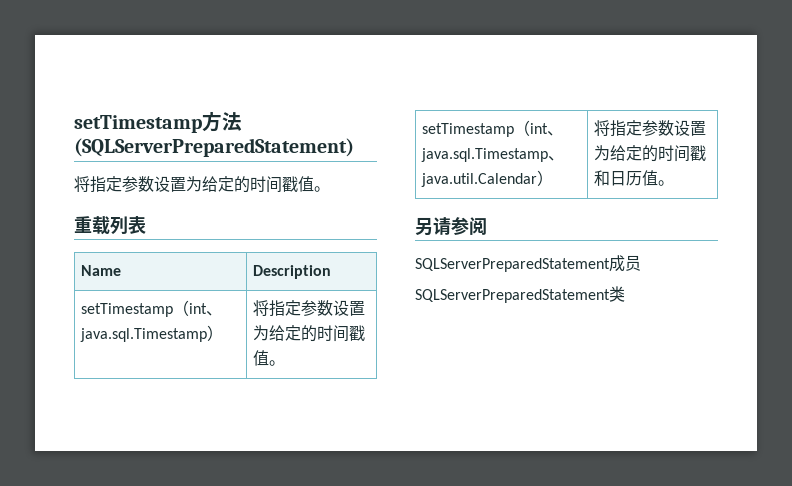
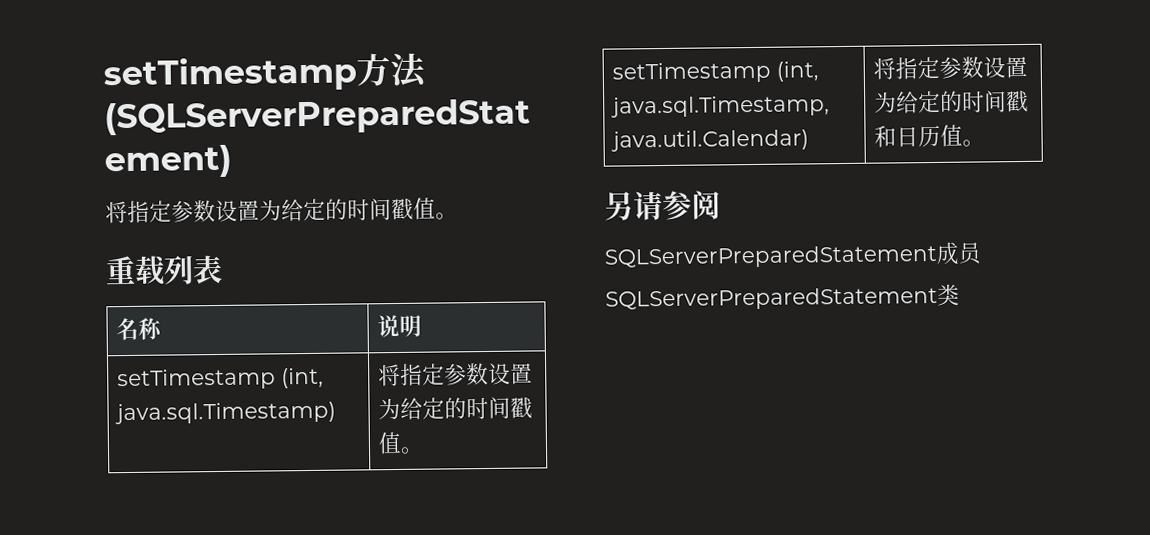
- Name | Description
- setTimestamp（int、java.sql.Timestamp） | 将指定参数设置为给定的时间戳值。
+ 名称 | 说明
+ setTimestamp (int, java.sql.Timestamp) | 将指定参数设置为给定的时间戳值。
- setTimestamp（int、java.sql.Timestamp、java.util.Calendar） | 将指定参数设置为给定的时间戳和日历值。
+ setTimestamp (int, java.sql.Timestamp, java.util.Calendar) | 将指定参数设置为给定的时间戳和日历值。

